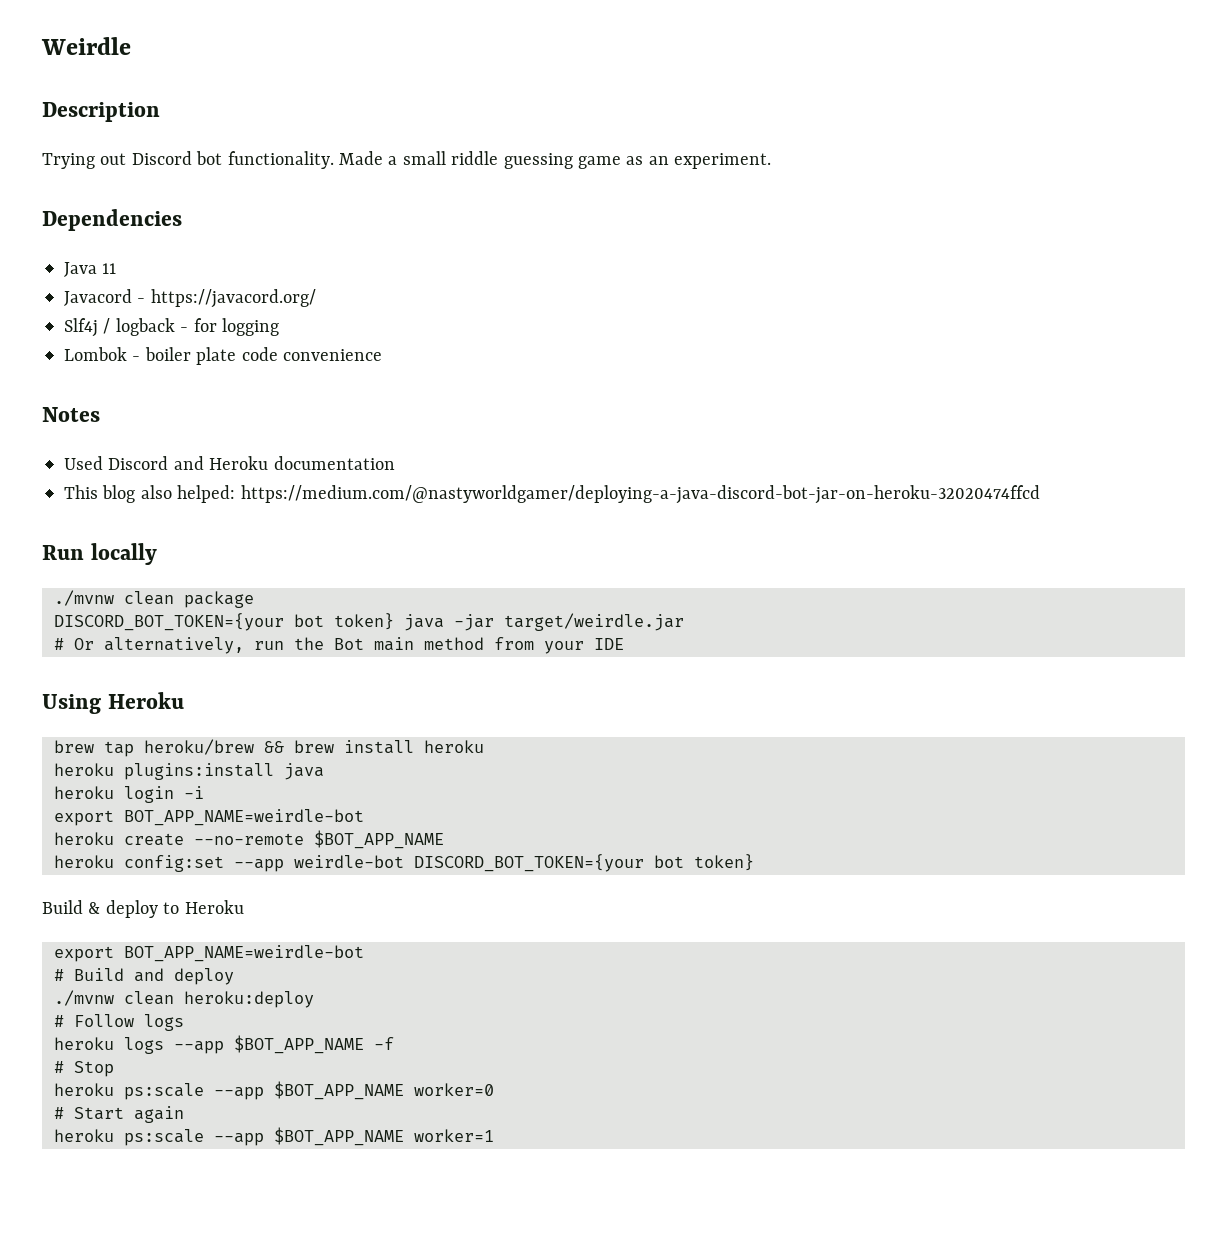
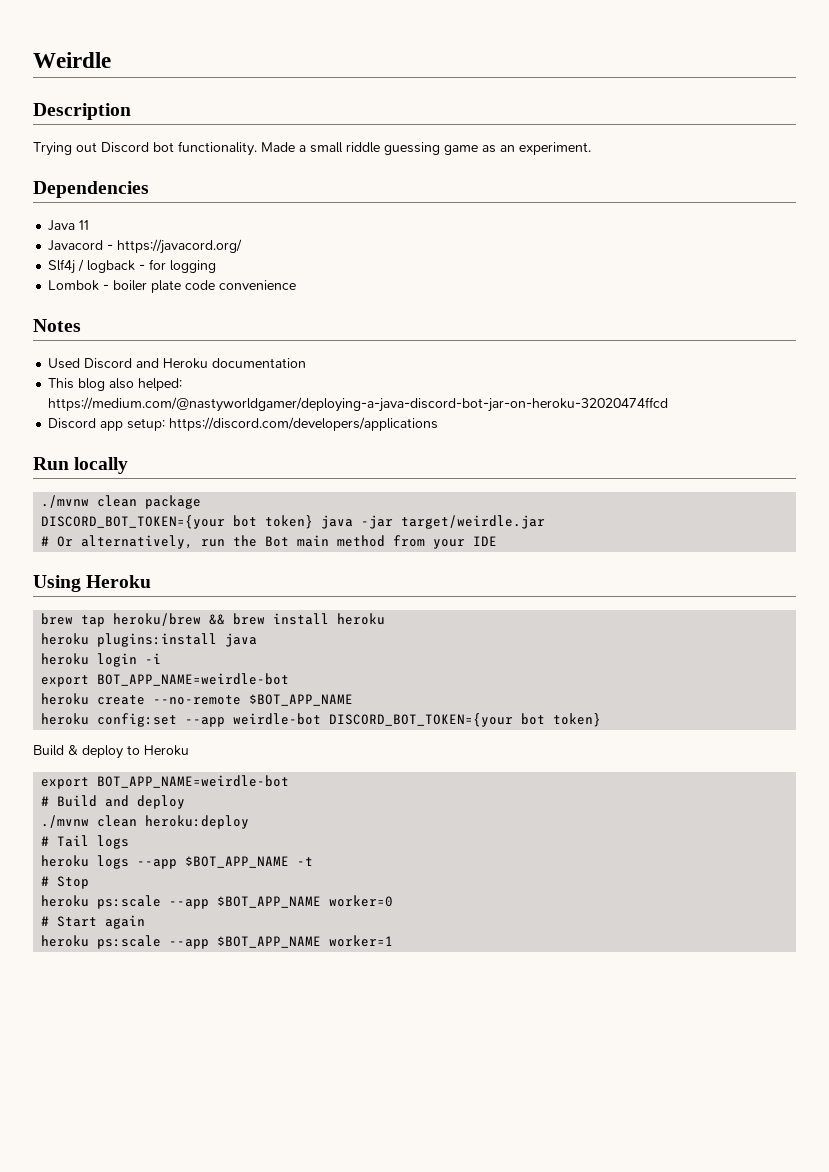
+ Discord app setup: https://discord.com/developers/applications
- # Follow logs
+ # Tail logs
- heroku logs --app $BOT_APP_NAME -f
+ heroku logs --app $BOT_APP_NAME -t

